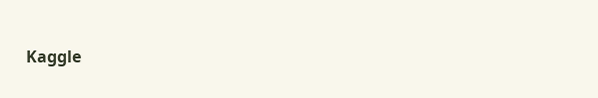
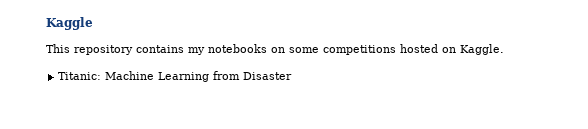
+ This repository contains my notebooks on some competitions hosted on Kaggle.
+ Titanic: Machine Learning from Disaster

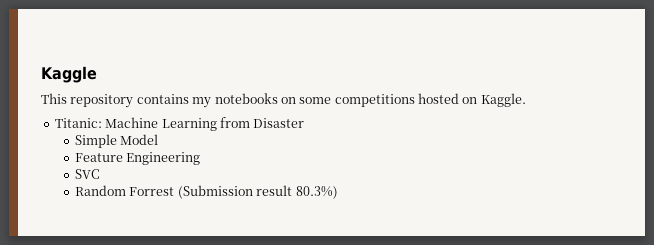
+ Simple Model
+ Feature Engineering
+ SVC
+ Random Forrest (Submission result 80.3%)

